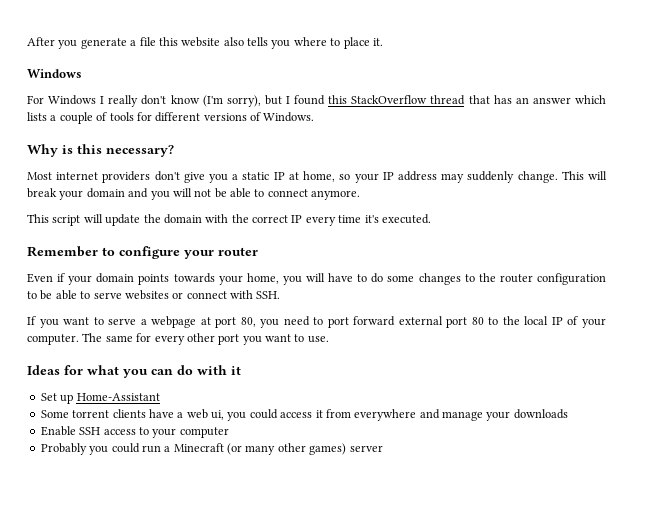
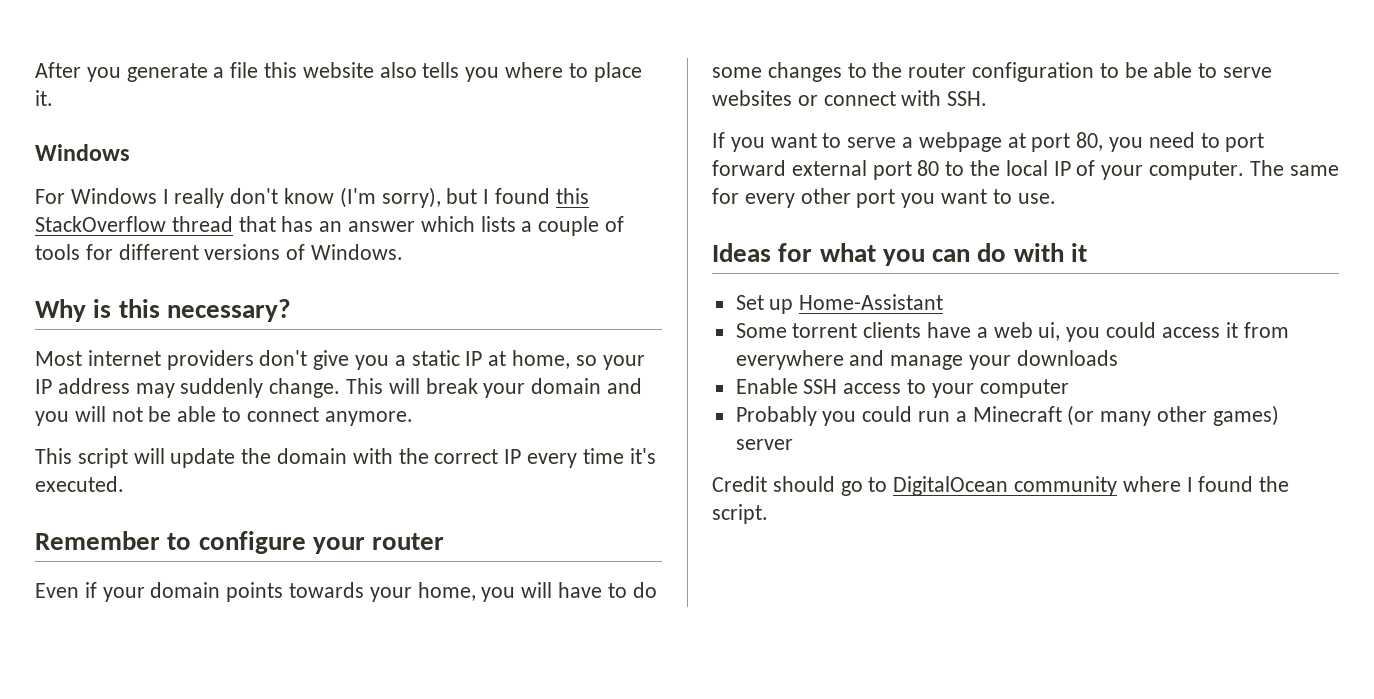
+ Credit should go to DigitalOcean community where I found the script.

